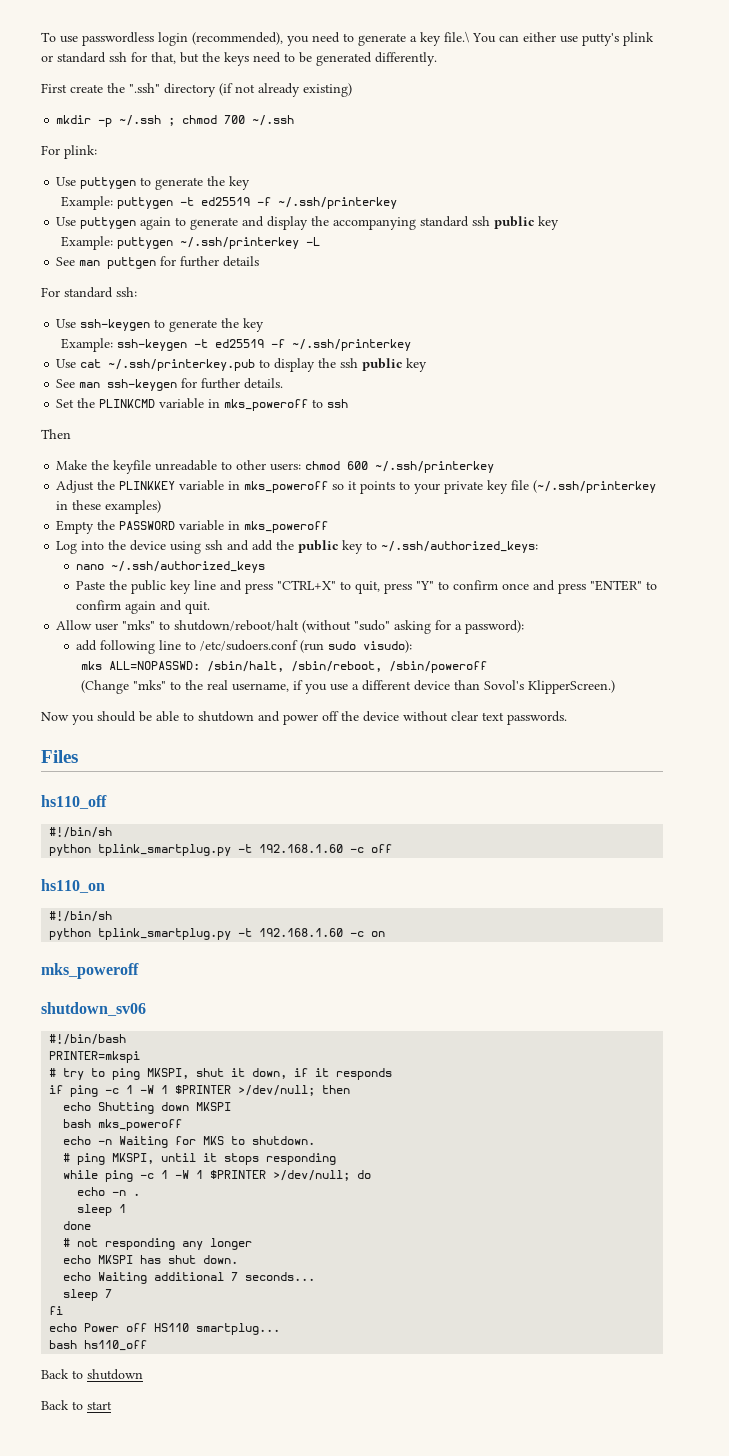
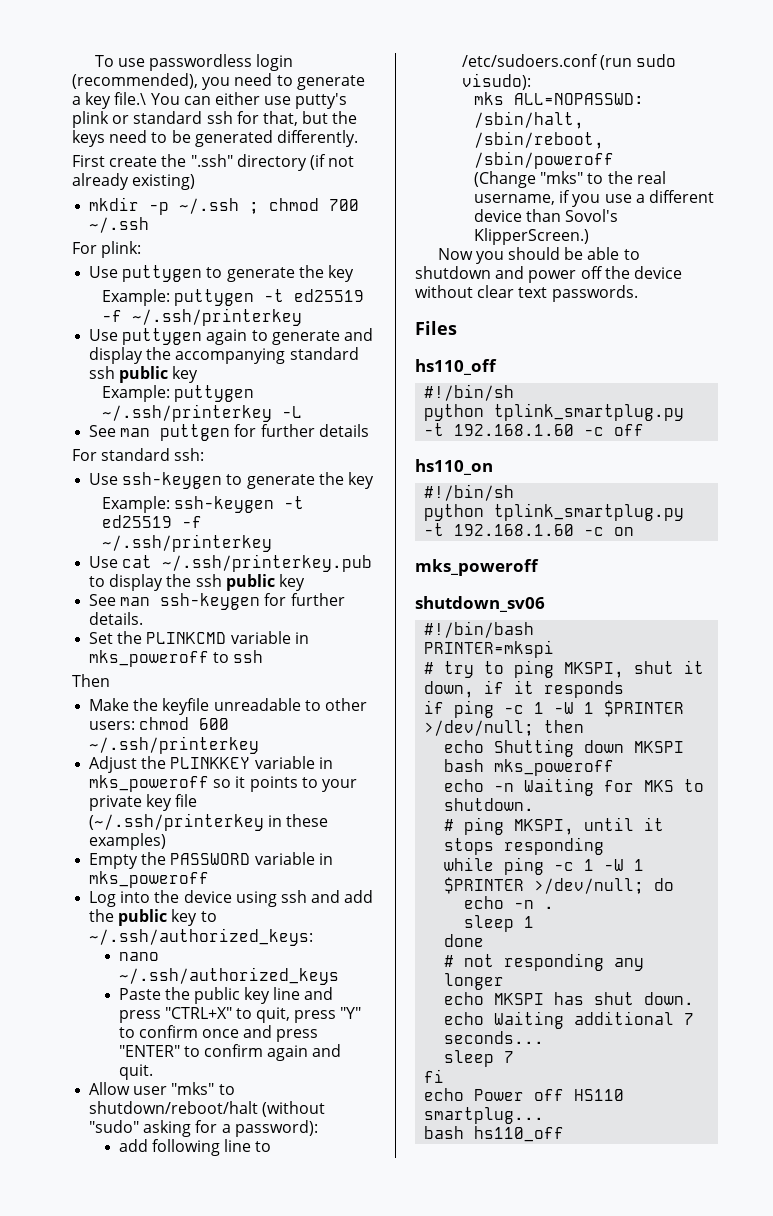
- Back to shutdown
- Back to start

